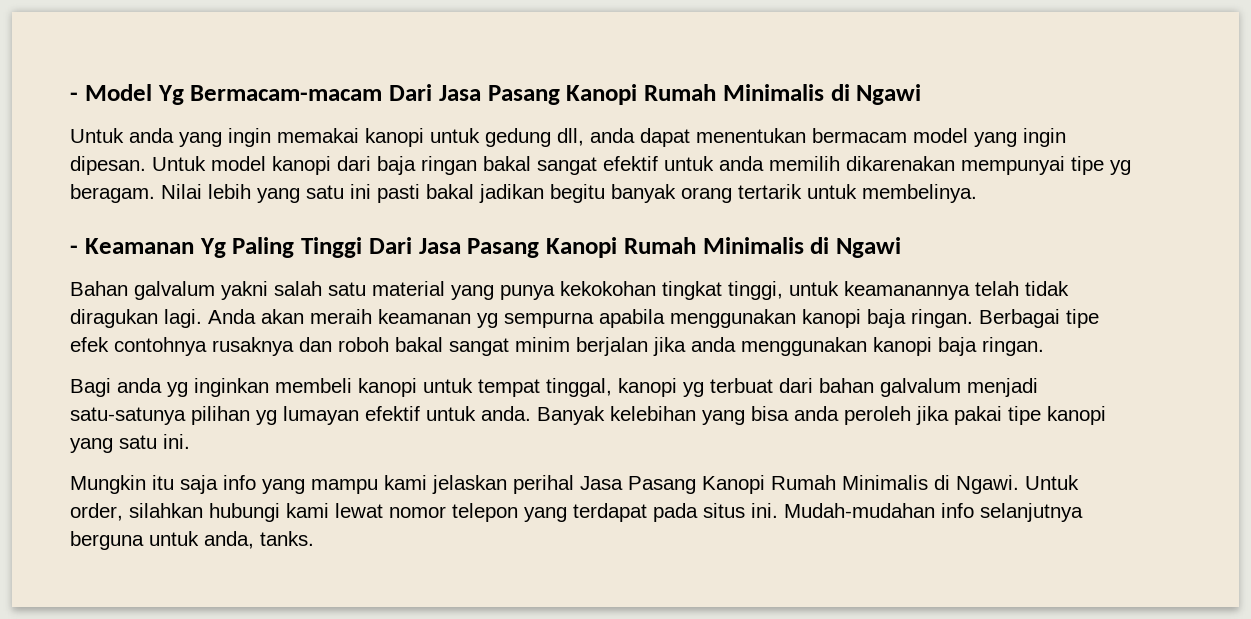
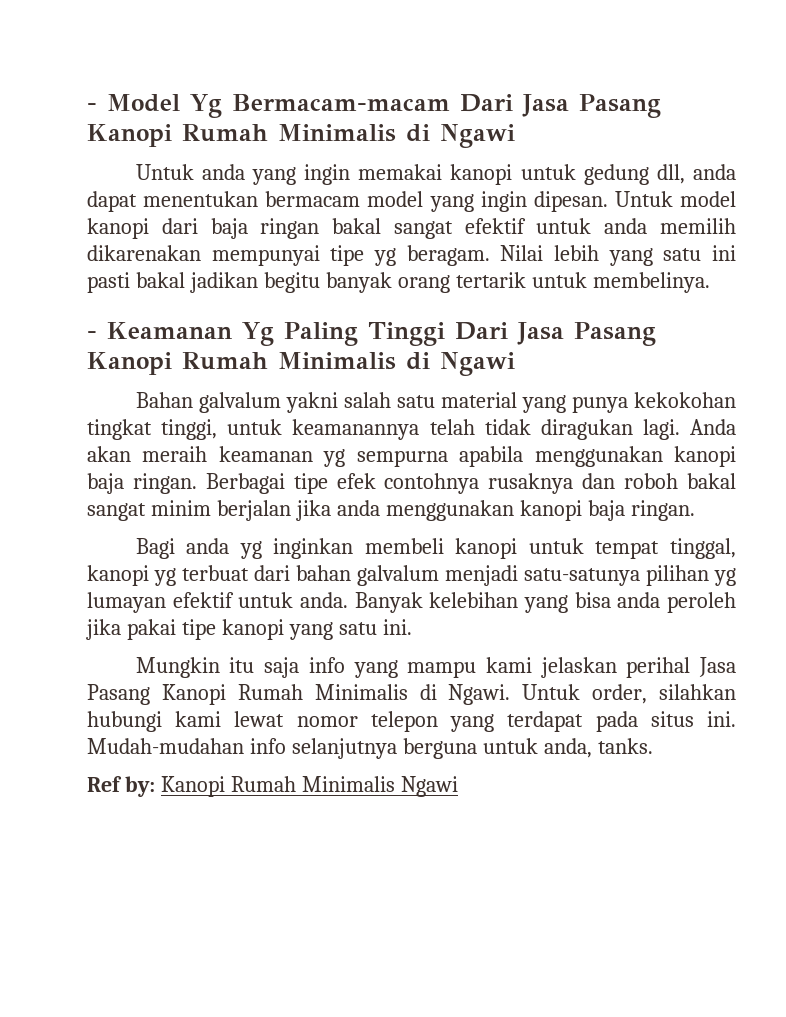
+ Ref by: Kanopi Rumah Minimalis Ngawi

